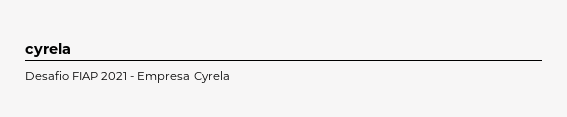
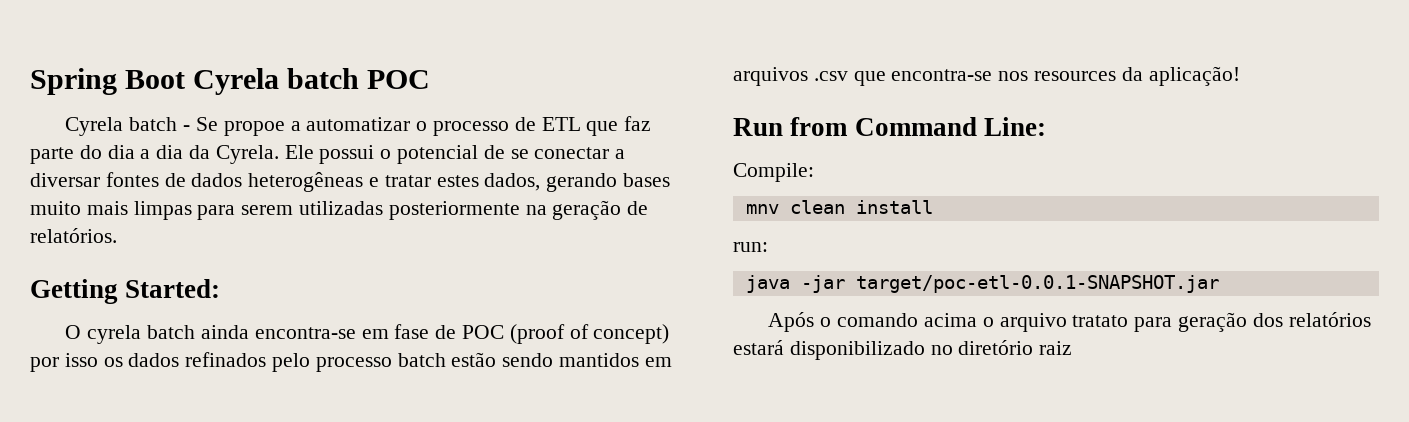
- cyrela
- Desafio FIAP 2021 - Empresa Cyrela
+ Spring Boot Cyrela batch POC
+ Cyrela batch - Se propoe a automatizar o processo de ETL que faz parte do dia a dia da Cyrela. Ele possui o potencial de se conectar a diversar fontes de dados heterogêneas e tratar estes dados, gerando bases muito mais limpas para serem utilizadas posteriormente na geração de relatórios.
+ Getting Started:
+ O cyrela batch ainda encontra-se em fase de POC (proof of concept) por isso os dados refinados pelo processo batch estão sendo mantidos em arquivos .csv que encontra-se nos resources da aplicação!
+ Run from Command Line:
+ Compile:
+ mnv clean install
+ run:
+ java -jar target/poc-etl-0.0.1-SNAPSHOT.jar
+ Após o comando acima o arquivo tratato para geração dos relatórios estará disponibilizado no diretório raiz

